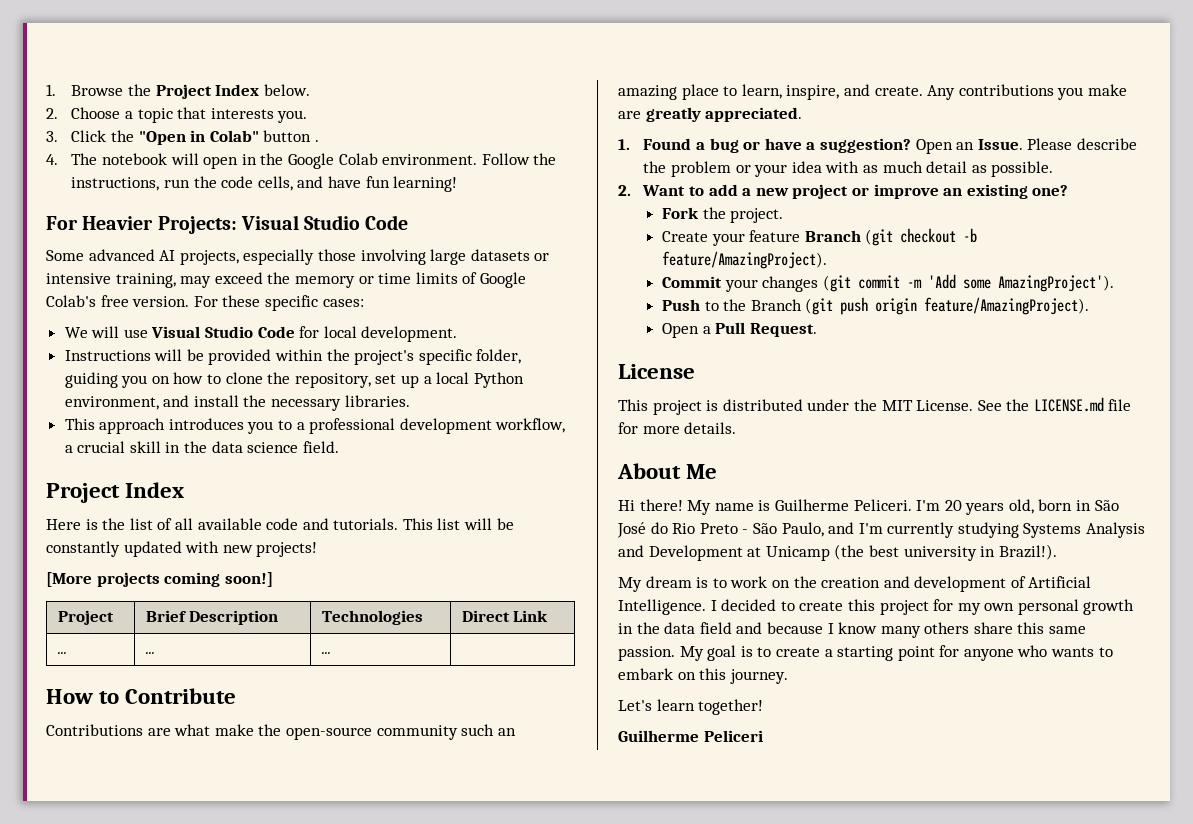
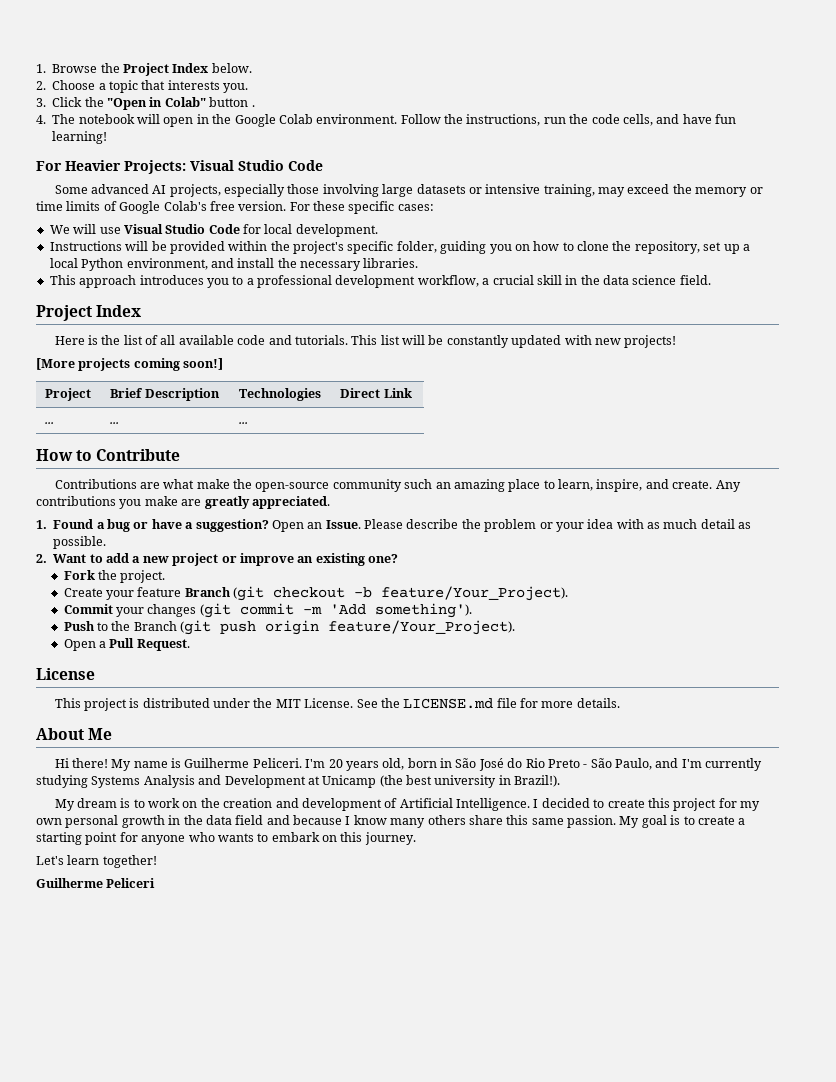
- Create your feature Branch (git checkout -b feature/AmazingProject).
+ Create your feature Branch (git checkout -b feature/Your_Project).
- Commit your changes (git commit -m 'Add some AmazingProject').
+ Commit your changes (git commit -m 'Add something').
- Push to the Branch (git push origin feature/AmazingProject).
+ Push to the Branch (git push origin feature/Your_Project).

